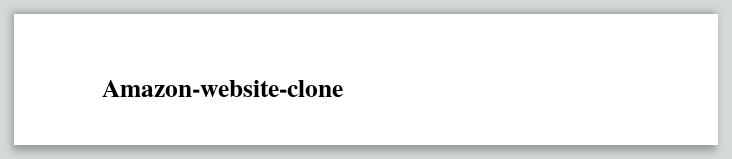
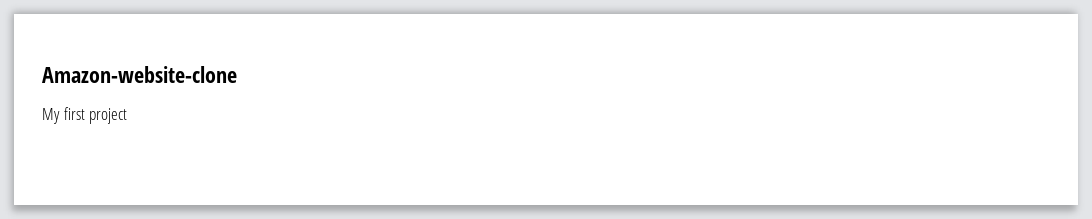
+ My first project

